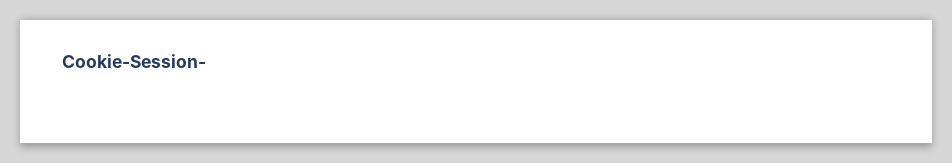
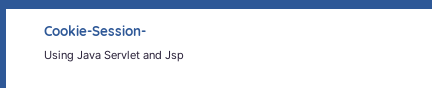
+ Using Java Servlet and Jsp

